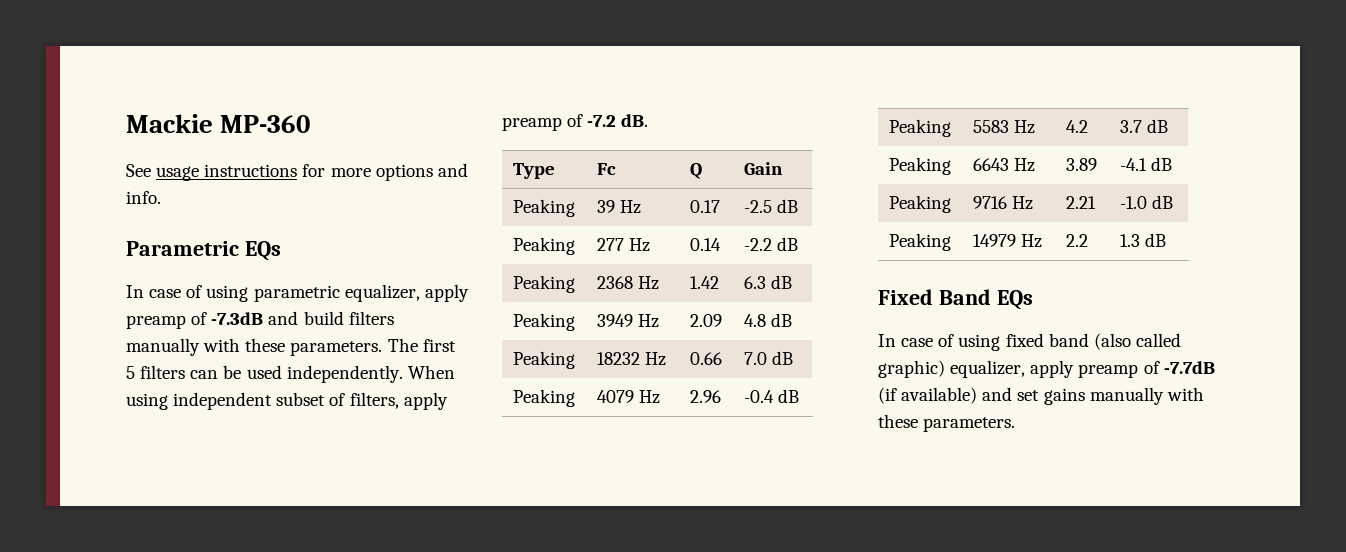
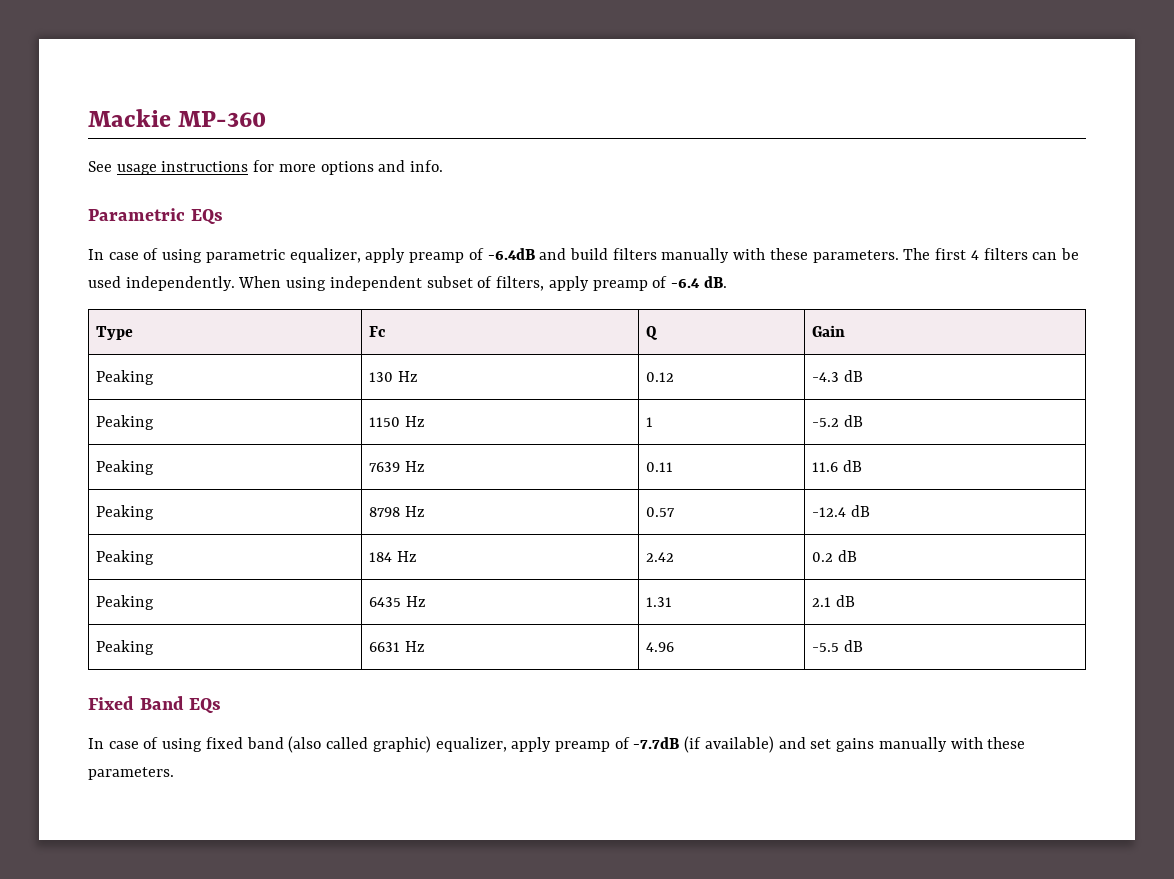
- In case of using parametric equalizer, apply preamp of -7.3dB and build filters manually with these parameters.
+ In case of using parametric equalizer, apply preamp of -6.4dB and build filters manually with these parameters.
- The first 5 filters can be used independently.
+ The first 4 filters can be used independently.
- When using independent subset of filters, apply preamp of -7.2 dB.
+ When using independent subset of filters, apply preamp of -6.4 dB.
- Peaking | 39 Hz | 0.17 | -2.5 dB
- Peaking | 277 Hz | 0.14 | -2.2 dB
- Peaking | 2368 Hz | 1.42 | 6.3 dB
- Peaking | 3949 Hz | 2.09 | 4.8 dB
- Peaking | 18232 Hz | 0.66 | 7.0 dB
- Peaking | 4079 Hz | 2.96 | -0.4 dB
- Peaking | 5583 Hz | 4.2 | 3.7 dB
- Peaking | 6643 Hz | 3.89 | -4.1 dB
- Peaking | 9716 Hz | 2.21 | -1.0 dB
- Peaking | 14979 Hz | 2.2 | 1.3 dB
+ Peaking | 130 Hz | 0.12 | -4.3 dB
+ Peaking | 1150 Hz | 1 | -5.2 dB
+ Peaking | 7639 Hz | 0.11 | 11.6 dB
+ Peaking | 8798 Hz | 0.57 | -12.4 dB
+ Peaking | 184 Hz | 2.42 | 0.2 dB
+ Peaking | 6435 Hz | 1.31 | 2.1 dB
+ Peaking | 6631 Hz | 4.96 | -5.5 dB

